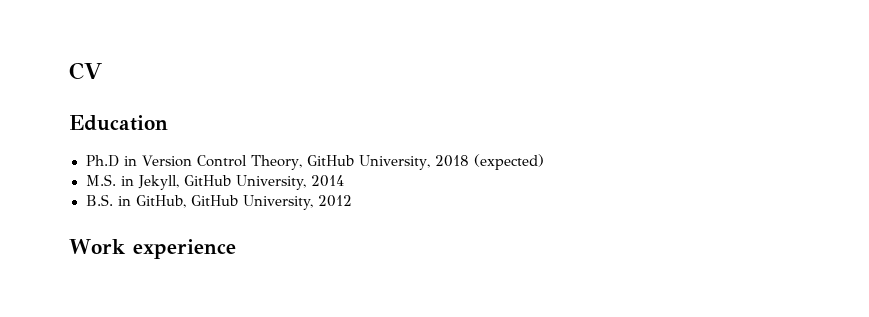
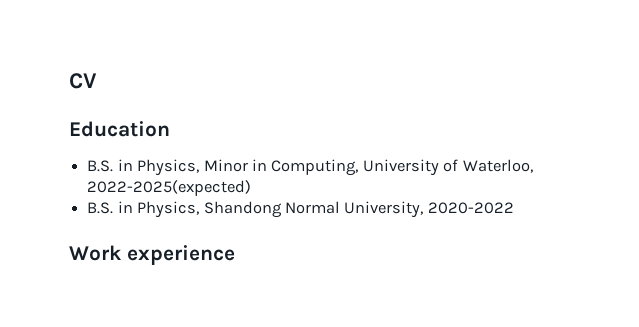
- Ph.D in Version Control Theory, GitHub University, 2018 (expected)
- M.S. in Jekyll, GitHub University, 2014
- B.S. in GitHub, GitHub University, 2012
+ B.S. in Physics, Minor in Computing, University of Waterloo, 2022-2025(expected)
+ B.S. in Physics, Shandong Normal University, 2020-2022

